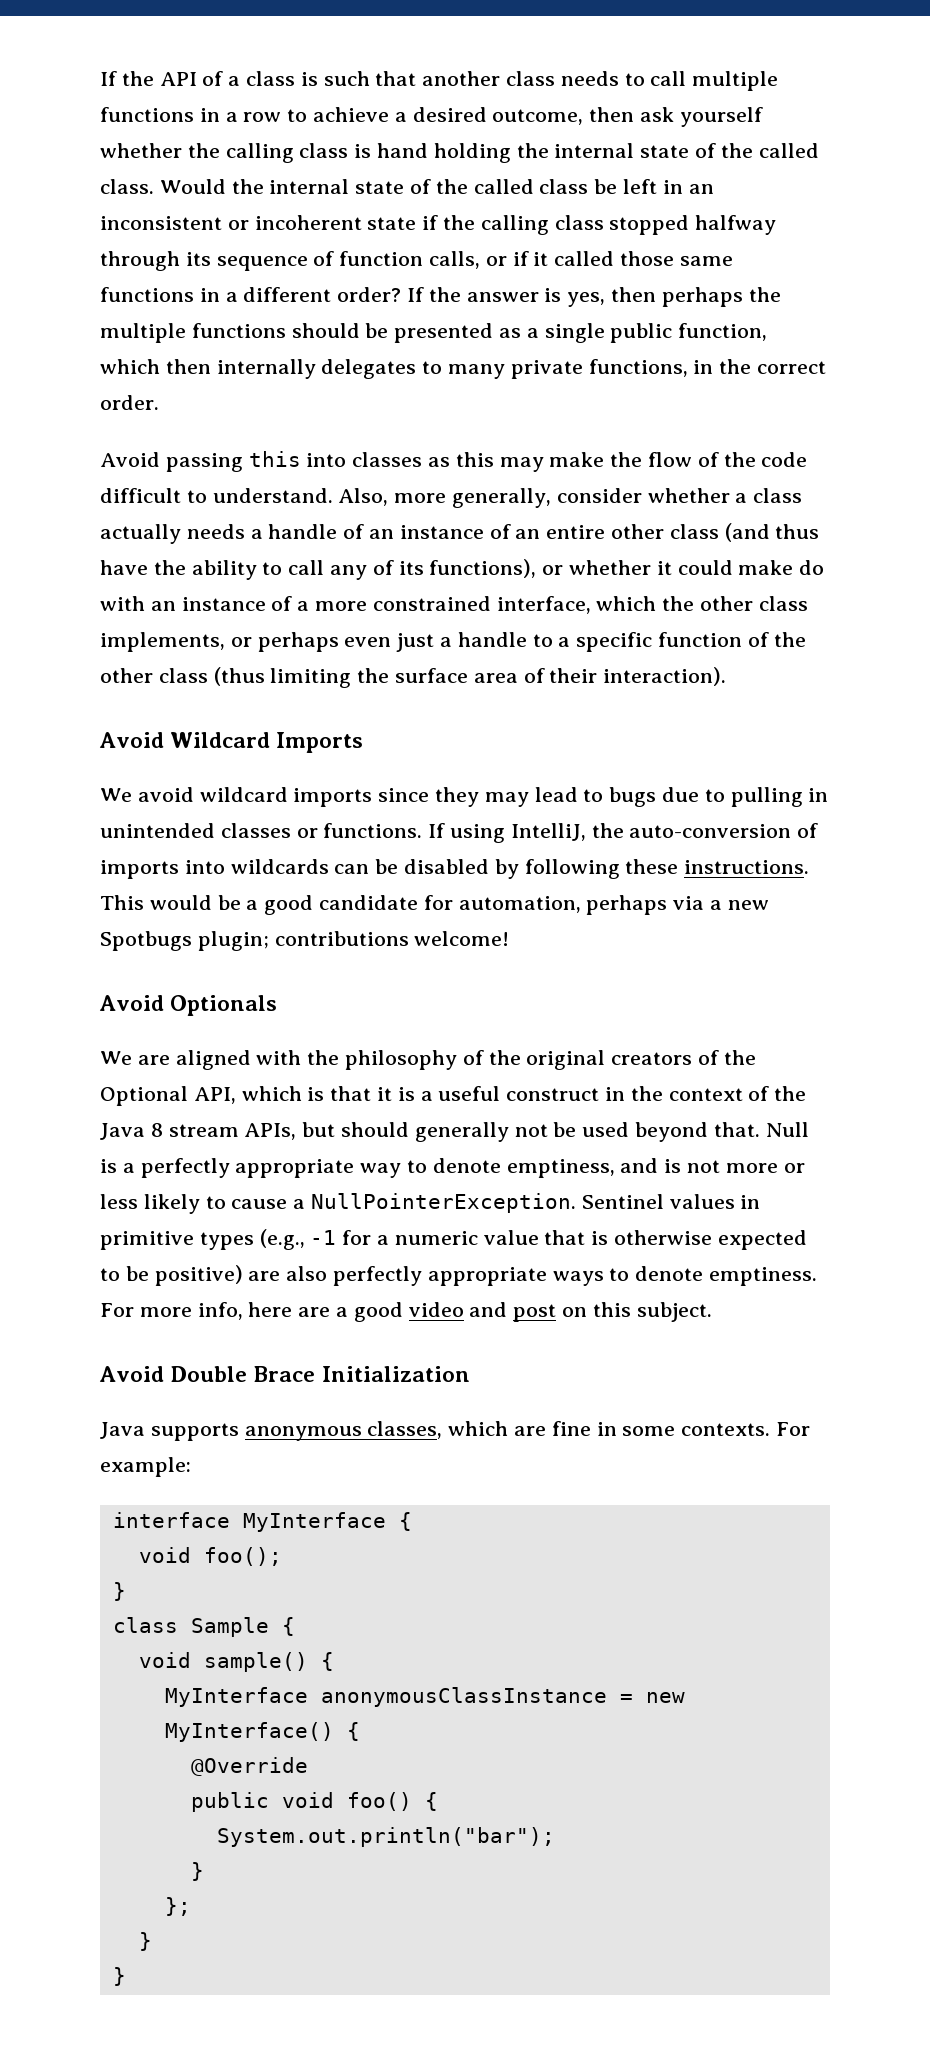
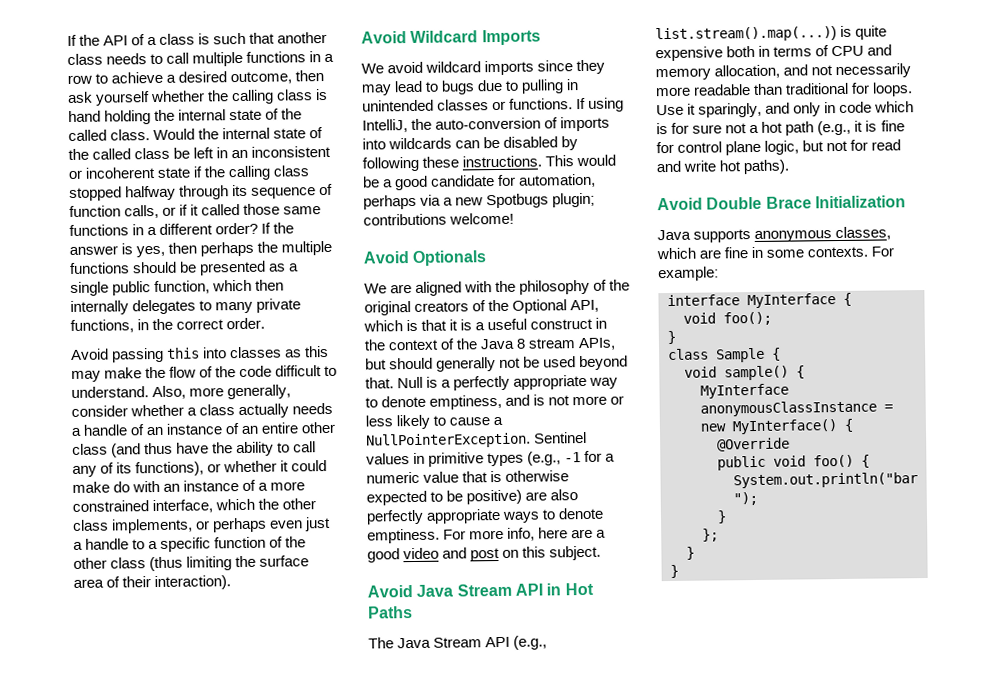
+ Avoid Java Stream API in Hot Paths
+ The Java Stream API (e.g., list.stream().map(...)) is quite expensive both in terms of CPU and memory allocation, and not necessarily more readable than traditional for loops. Use it sparingly, and only in code which is for sure not a hot path (e.g., it is fine for control plane logic, but not for read and write hot paths).

